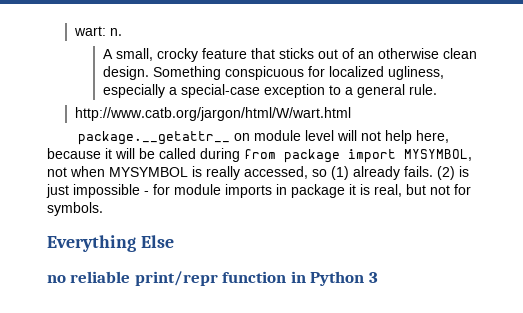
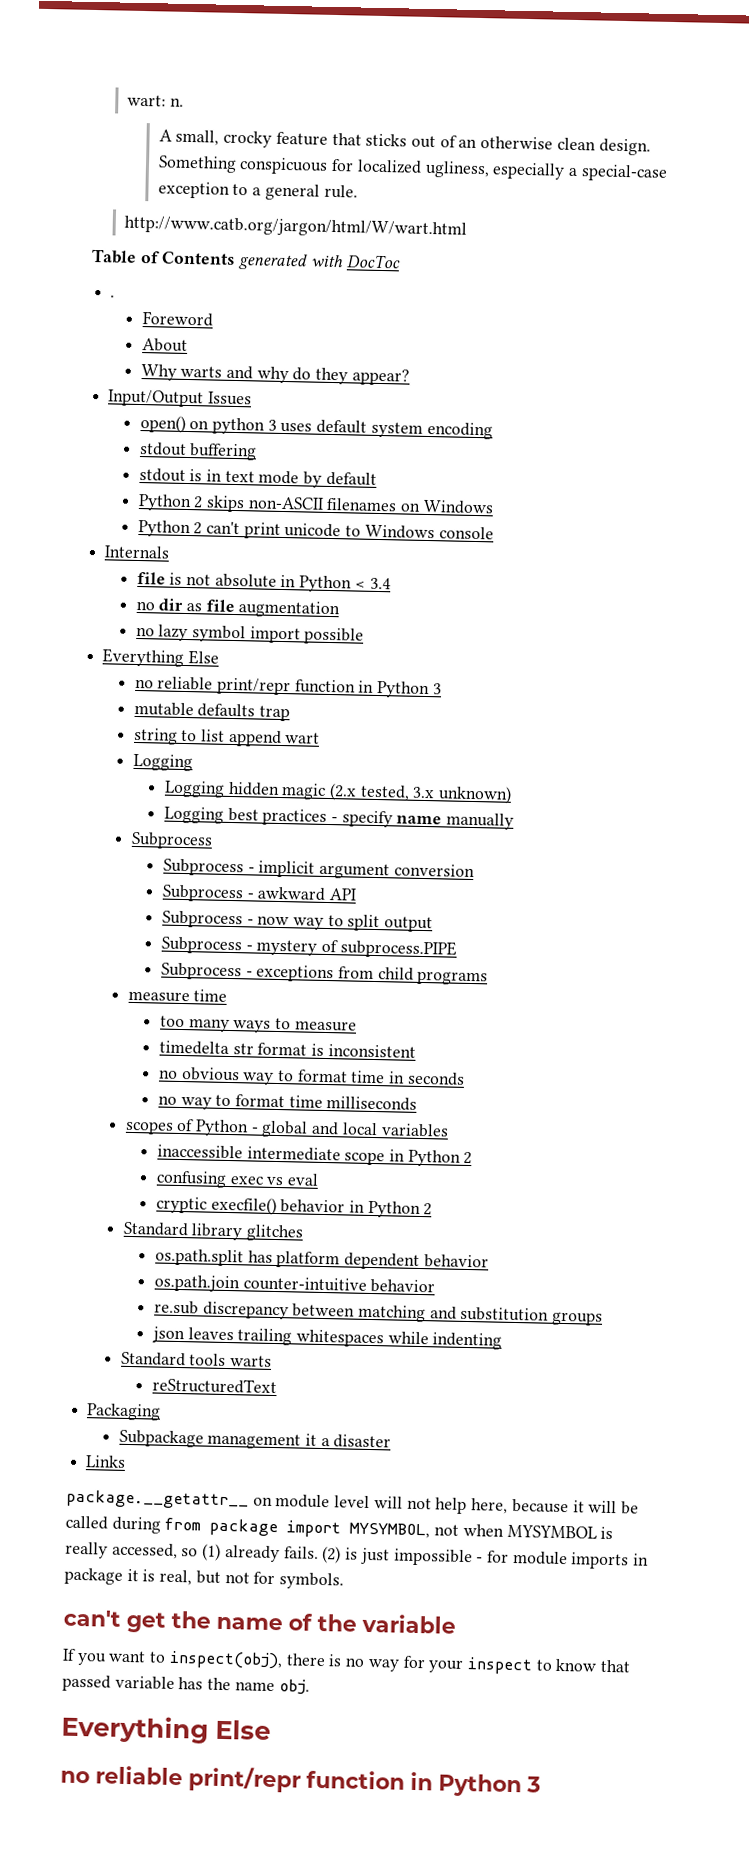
+ Table of Contents generated with DocToc
+ .
+ Foreword
+ About
+ Why warts and why do they appear?
+ Input/Output Issues
+ open() on python 3 uses default system encoding
+ stdout buffering
+ stdout is in text mode by default
+ Python 2 skips non-ASCII filenames on Windows
+ Python 2 can't print unicode to Windows console
+ Internals
+ file is not absolute in Python < 3.4
+ no dir as file augmentation
+ no lazy symbol import possible
+ Everything Else
+ no reliable print/repr function in Python 3
+ mutable defaults trap
+ string to list append wart
+ Logging
+ Logging hidden magic (2.x tested, 3.x unknown)
+ Logging best practices - specify name manually
+ Subprocess
+ Subprocess - implicit argument conversion
+ Subprocess - awkward API
+ Subprocess - now way to split output
+ Subprocess - mystery of subprocess.PIPE
+ Subprocess - exceptions from child programs
+ measure time
+ too many ways to measure
+ timedelta str format is inconsistent
+ no obvious way to format time in seconds
+ no way to format time milliseconds
+ scopes of Python - global and local variables
+ inaccessible intermediate scope in Python 2
+ confusing exec vs eval
+ cryptic execfile() behavior in Python 2
+ Standard library glitches
+ os.path.split has platform dependent behavior
+ os.path.join counter-intuitive behavior
+ re.sub discrepancy between matching and substitution groups
+ json leaves trailing whitespaces while indenting
+ Standard tools warts
+ reStructuredText
+ Packaging
+ Subpackage management it a disaster
+ Links
+ can't get the name of the variable
+ If you want to inspect(obj), there is no way for your inspect to know that passed variable has the name obj.

